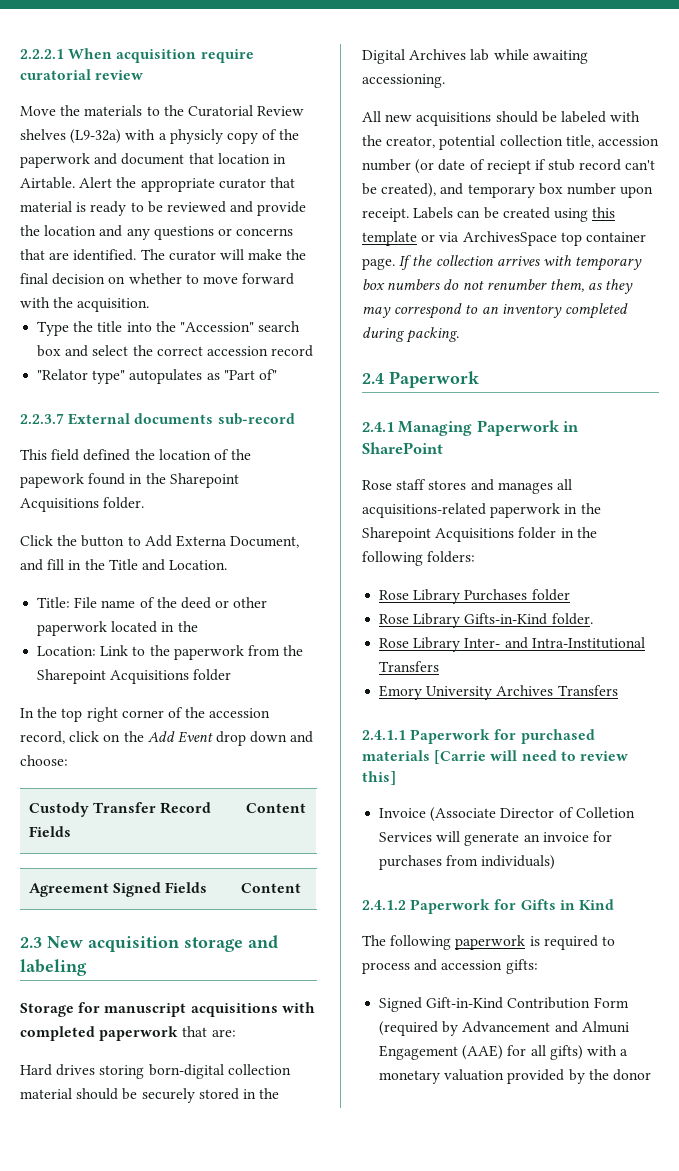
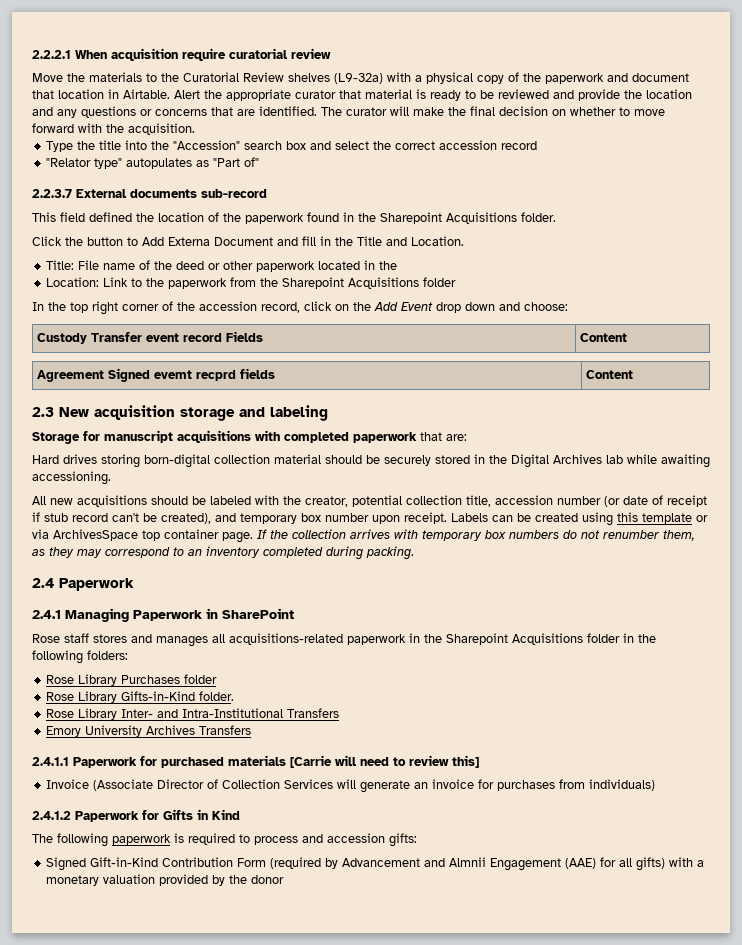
- Move the materials to the Curatorial Review shelves (L9-32a) with a physicly copy of the paperwork and document that location in Airtable.
+ Move the materials to the Curatorial Review shelves (L9-32a) with a physical copy of the paperwork and document that location in Airtable.
- This field defined the location of the papework found in the Sharepoint Acquisitions folder.
+ This field defined the location of the paperwork found in the Sharepoint Acquisitions folder.
- Click the button to Add Externa Document, and fill in the Title and Location.
+ Click the button to Add Externa Document and fill in the Title and Location.
- Custody Transfer Record Fields | Content
+ Custody Transfer event record Fields | Content
- Agreement Signed Fields | Content
+ Agreement Signed evemt recprd fields | Content
- All new acquisitions should be labeled with the creator, potential collection title, accession number (or date of reciept if stub record can't be created), and temporary box number upon receipt.
+ All new acquisitions should be labeled with the creator, potential collection title, accession number (or date of receipt if stub record can't be created), and temporary box number upon receipt.
- Invoice (Associate Director of Colletion Services will generate an invoice for purchases from individuals)
+ Invoice (Associate Director of Collection Services will generate an invoice for purchases from individuals)
- Signed Gift-in-Kind Contribution Form (required by Advancement and Almuni Engagement (AAE) for all gifts) with a monetary valuation provided by the donor
+ Signed Gift-in-Kind Contribution Form (required by Advancement and Almnii Engagement (AAE) for all gifts) with a monetary valuation provided by the donor

